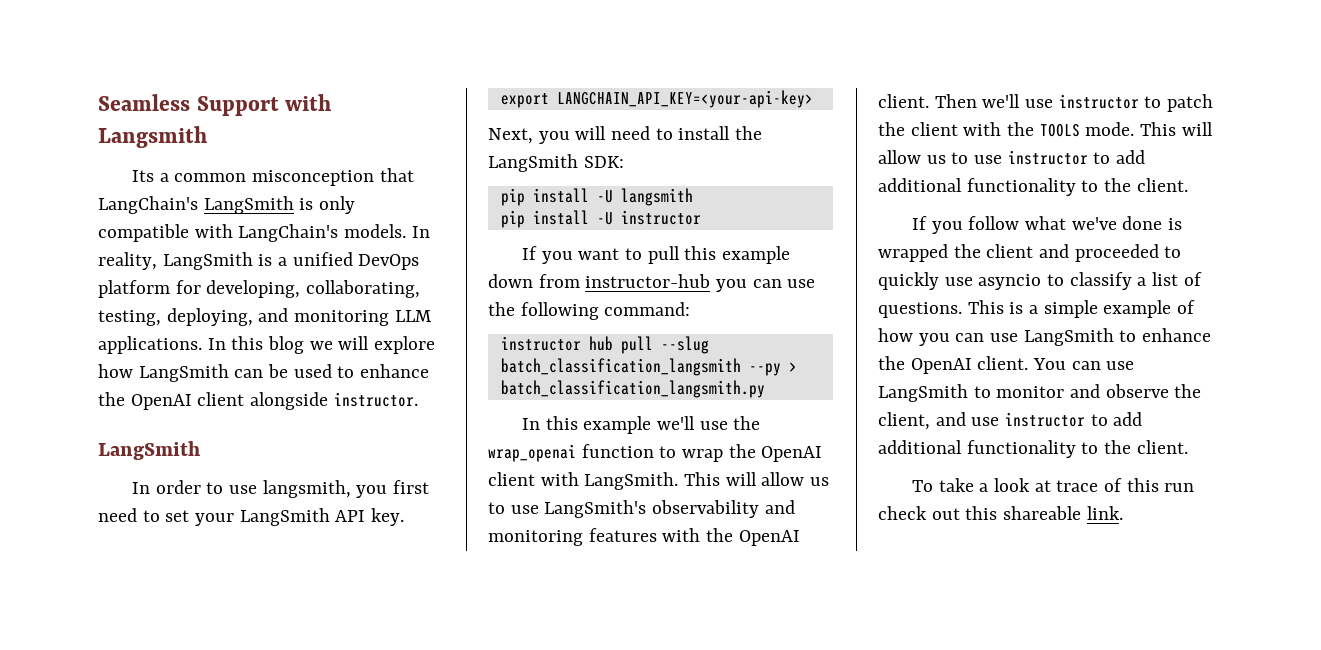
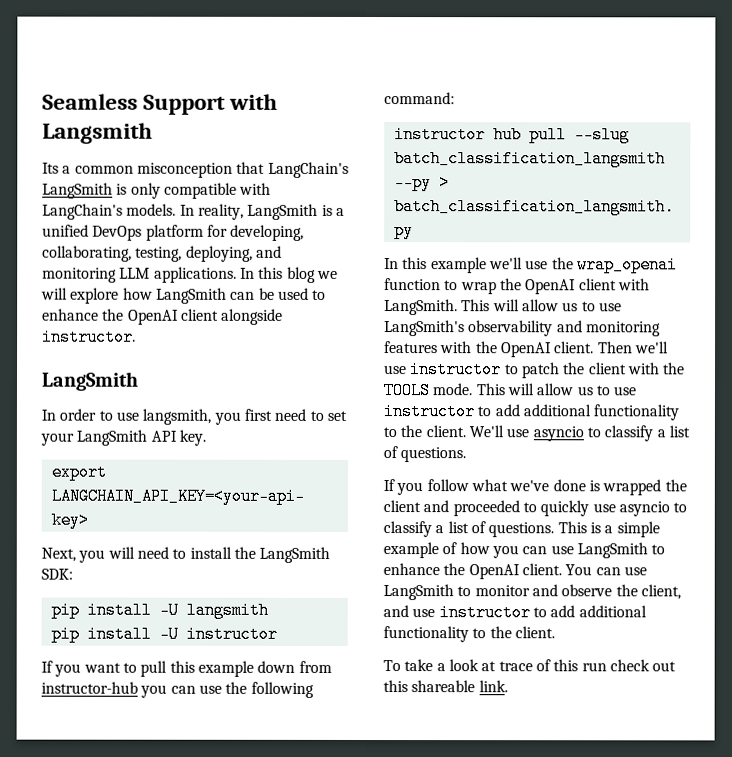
+ We'll use asyncio to classify a list of questions.

